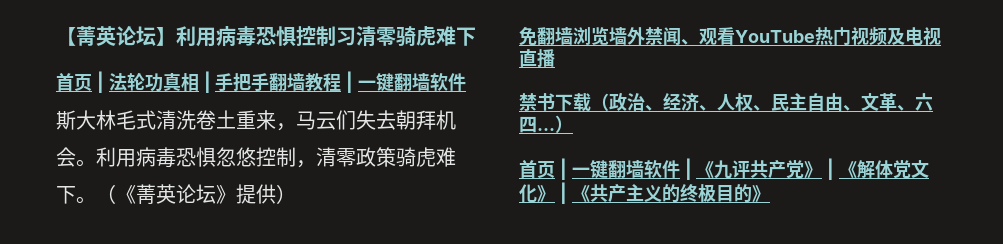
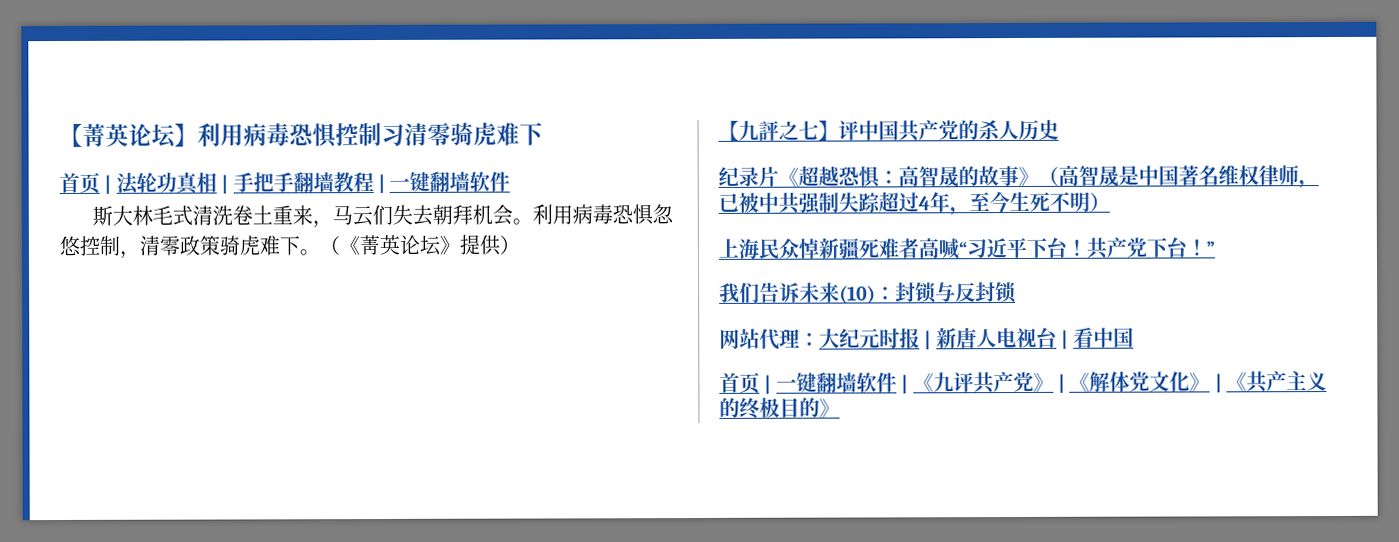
- 免翻墙浏览墙外禁闻、观看YouTube热门视频及电视直播
- 禁书下载（政治、经济、人权、民主自由、文革、六四...）
+ 【九評之七】评中国共产党的杀人历史
+ 纪录片《超越恐惧：高智晟的故事》（高智晟是中国著名维权律师，已被中共强制失踪超过4年，至今生死不明）
+ 上海民众悼新疆死难者高喊“习近平下台！共产党下台！”
+ 我们告诉未来(10)：封锁与反封锁
+ 网站代理：大纪元时报 | 新唐人电视台 | 看中国

